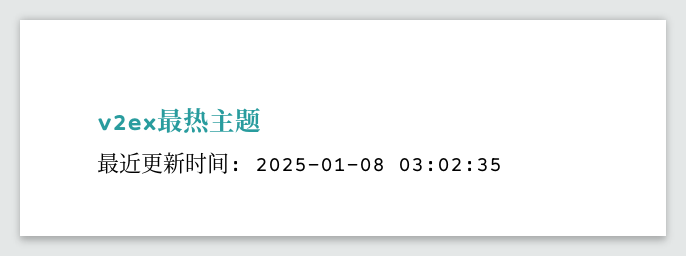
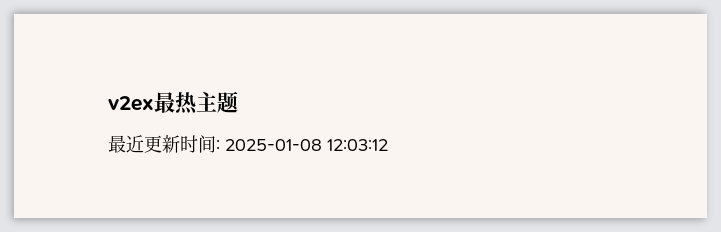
- 最近更新时间: 2025-01-08 03:02:35
+ 最近更新时间: 2025-01-08 12:03:12

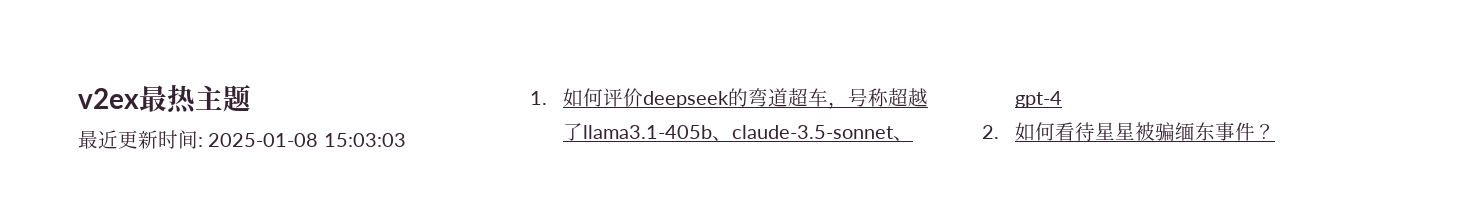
- 最近更新时间: 2025-01-08 12:03:12
+ 最近更新时间: 2025-01-08 15:03:03
+ 1.如何评价deepseek的弯道超车，号称超越了llama3.1-405b、claude-3.5-sonnet、gpt-4
+ 2.如何看待星星被骗缅东事件？

